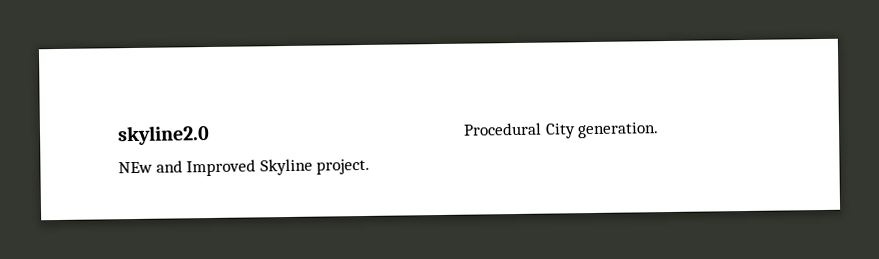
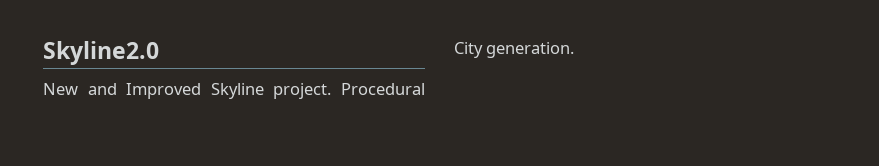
- skyline2.0
- NEw and Improved Skyline project.
+ Skyline2.0
+ New and Improved Skyline project.

